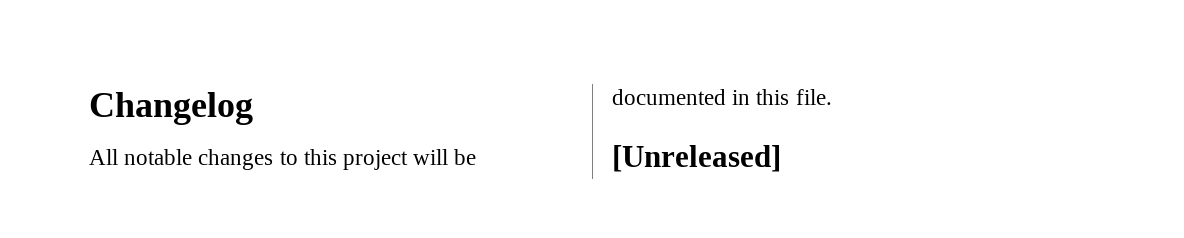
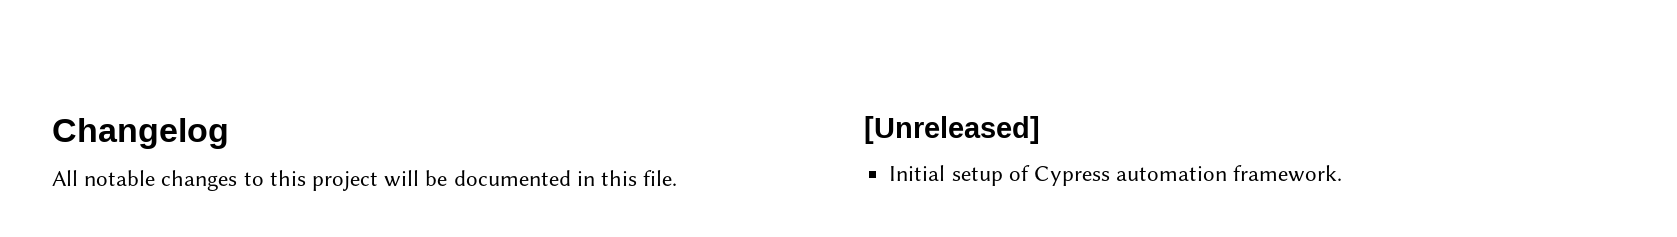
+ Initial setup of Cypress automation framework.

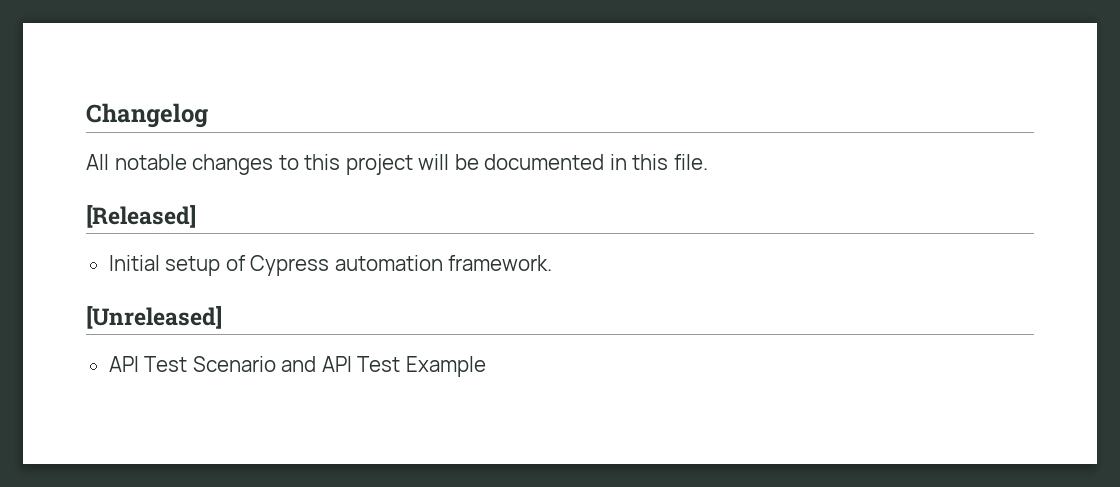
- [Unreleased]
+ [Released]
+ [Unreleased]
+ API Test Scenario and API Test Example

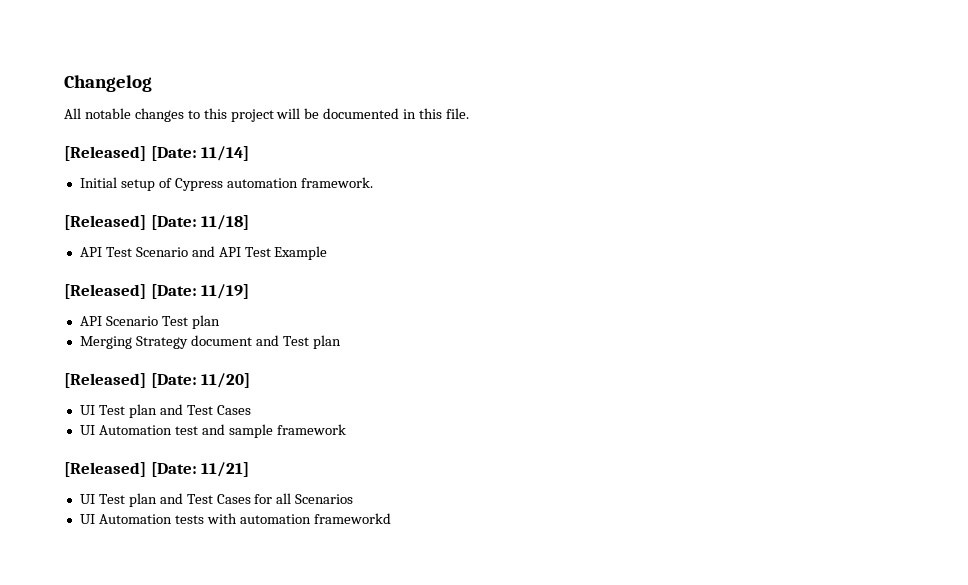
- [Released]
+ [Released] [Date: 11/14]
- [Unreleased]
+ [Released] [Date: 11/18]
+ [Released] [Date: 11/19]
+ API Scenario Test plan
+ Merging Strategy document and Test plan
+ [Released] [Date: 11/20]
+ UI Test plan and Test Cases
+ UI Automation test and sample framework
+ [Released] [Date: 11/21]
+ UI Test plan and Test Cases for all Scenarios
+ UI Automation tests with automation frameworkd

